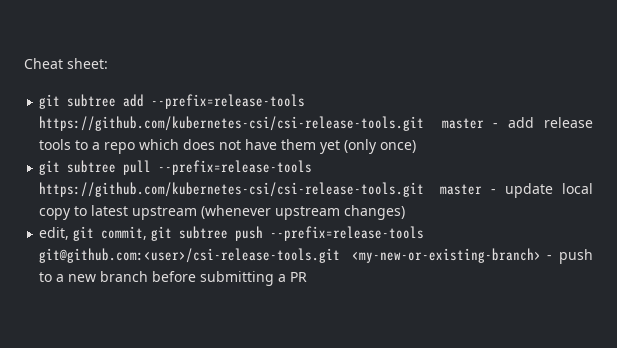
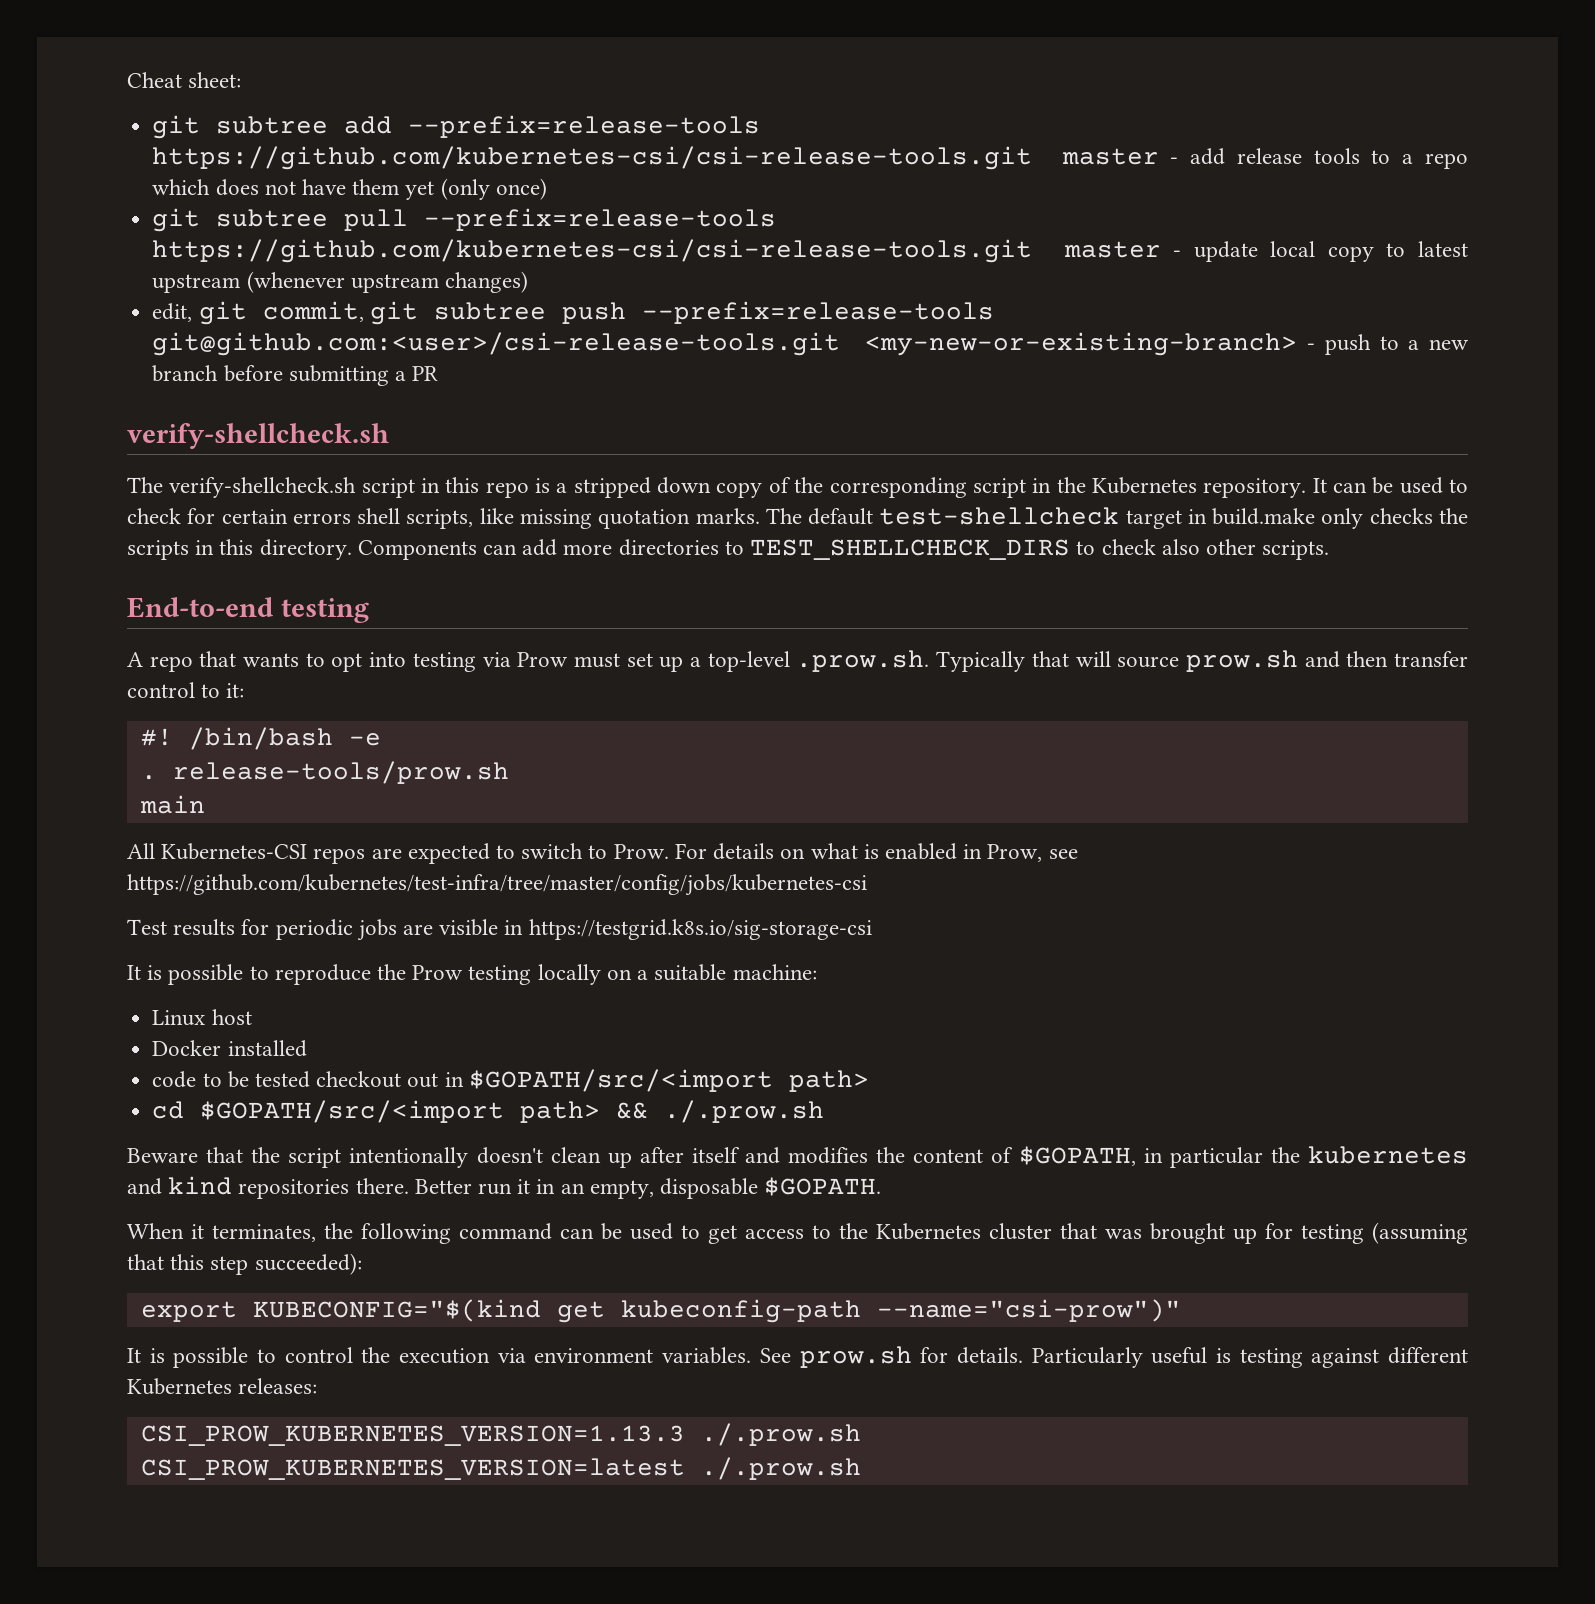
  edit, git commit, git subtree push --prefix=release-tools git@github.com:<user>/csi-release-tools.git <my-new-or-existing-branch> - push to a new branch before submitting a PR
+ verify-shellcheck.sh
+ The verify-shellcheck.sh script in this repo is a stripped down copy of the corresponding script in the Kubernetes repository. It can be used to check for certain errors shell scripts, like missing quotation marks. The default test-shellcheck target in build.make only checks the scripts in this directory. Components can add more directories to TEST_SHELLCHECK_DIRS to check also other scripts.
+ End-to-end testing
+ A repo that wants to opt into testing via Prow must set up a top-level .prow.sh. Typically that will source prow.sh and then transfer control to it:
+ #! /bin/bash -e
+ . release-tools/prow.sh
+ main
+ All Kubernetes-CSI repos are expected to switch to Prow. For details on what is enabled in Prow, see https://github.com/kubernetes/test-infra/tree/master/config/jobs/kubernetes-csi
+ Test results for periodic jobs are visible in https://testgrid.k8s.io/sig-storage-csi
+ It is possible to reproduce the Prow testing locally on a suitable machine:
+ Linux host
+ Docker installed
+ code to be tested checkout out in $GOPATH/src/<import path>
+ cd $GOPATH/src/<import path> && ./.prow.sh
+ Beware that the script intentionally doesn't clean up after itself and modifies the content of $GOPATH, in particular the kubernetes and kind repositories there. Better run it in an empty, disposable $GOPATH.
+ When it terminates, the following command can be used to get access to the Kubernetes cluster that was brought up for testing (assuming that this step succeeded):
+ export KUBECONFIG="$(kind get kubeconfig-path --name="csi-prow")"
+ It is possible to control the execution via environment variables. See prow.sh for details. Particularly useful is testing against different Kubernetes releases:
+ CSI_PROW_KUBERNETES_VERSION=1.13.3 ./.prow.sh
+ CSI_PROW_KUBERNETES_VERSION=latest ./.prow.sh

